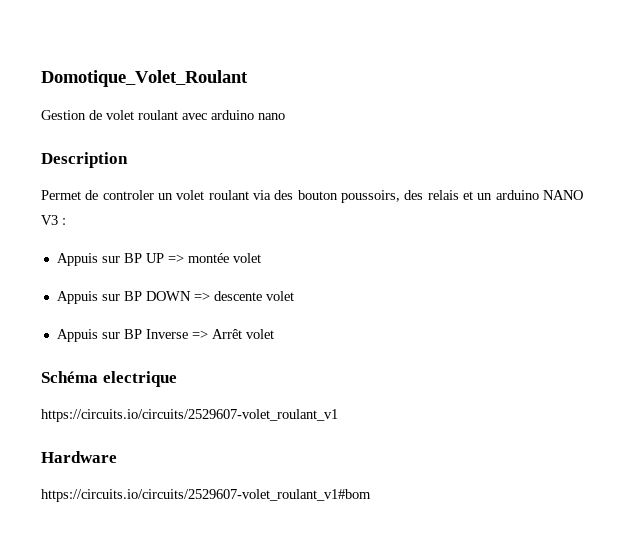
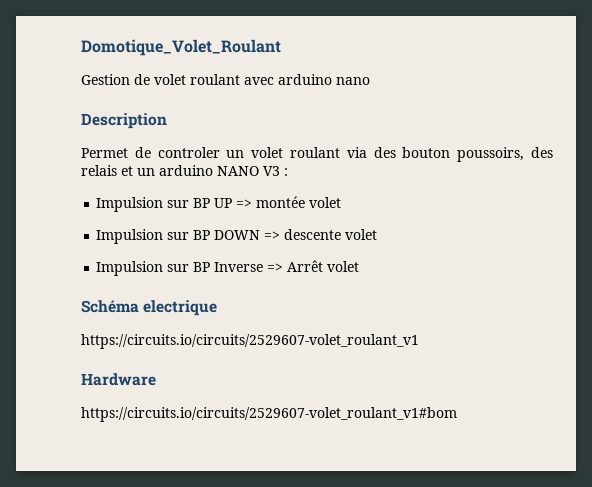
- Appuis sur BP UP => montée volet
+ Impulsion sur BP UP => montée volet
- Appuis sur BP DOWN => descente volet
+ Impulsion sur BP DOWN => descente volet
- Appuis sur BP Inverse => Arrêt volet
+ Impulsion sur BP Inverse => Arrêt volet

